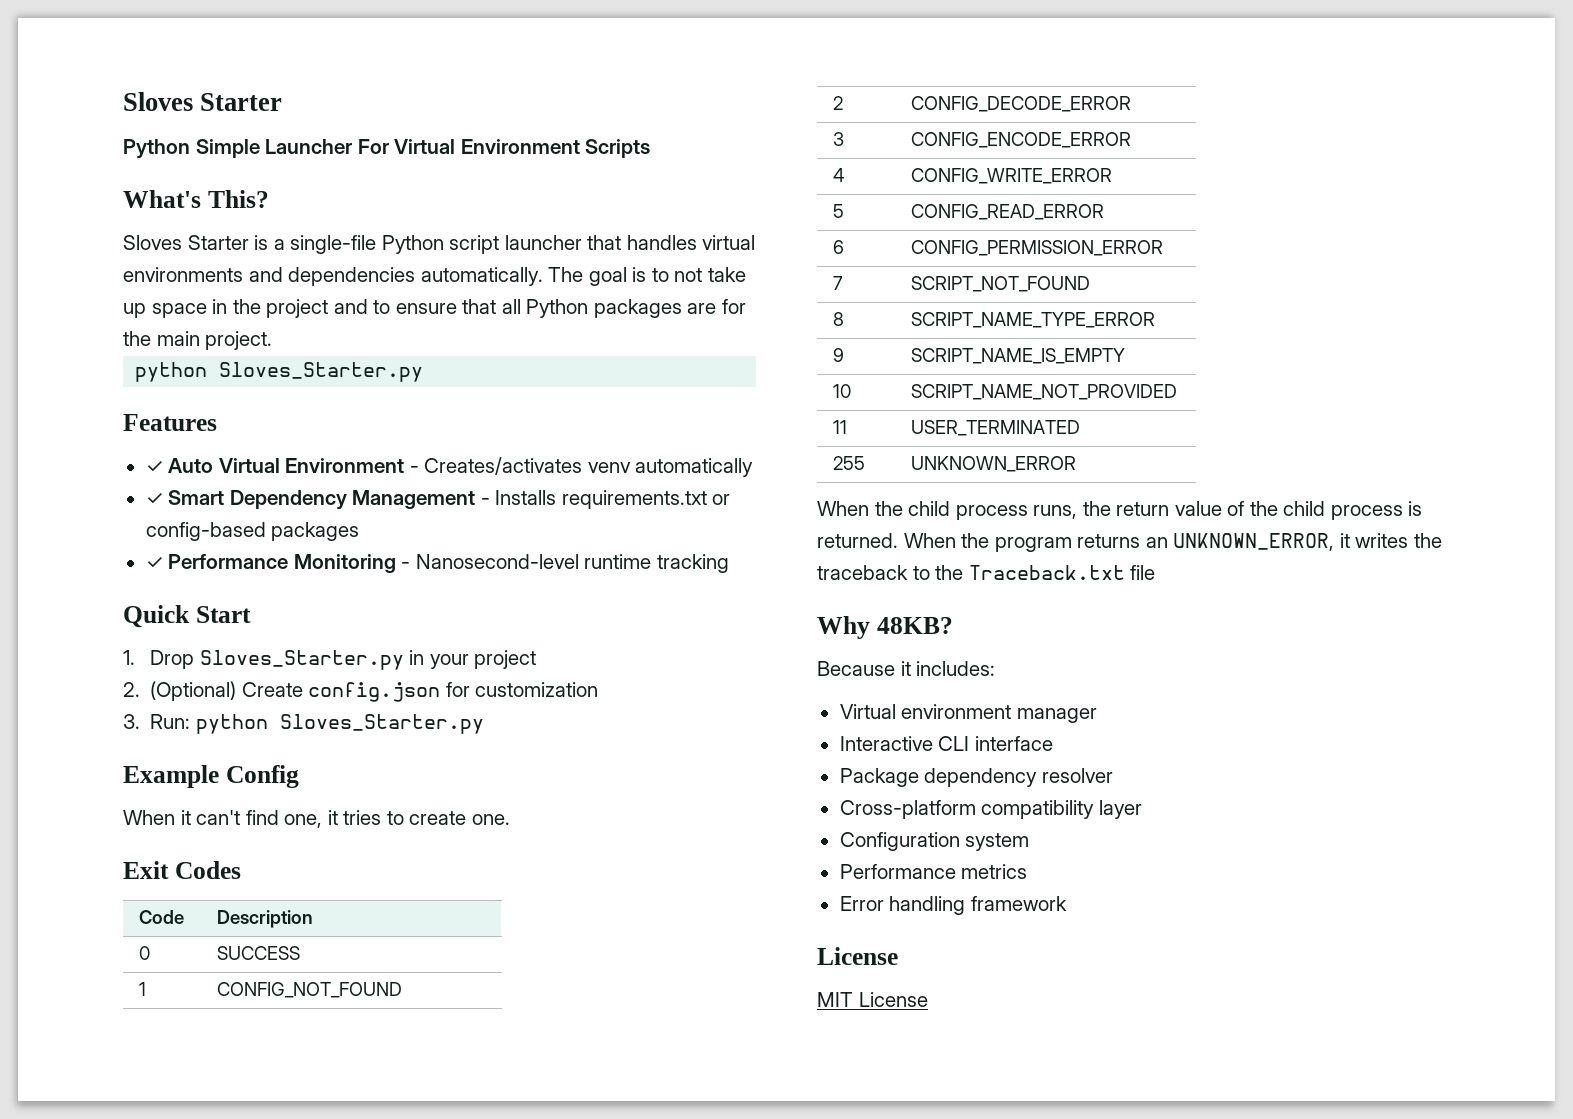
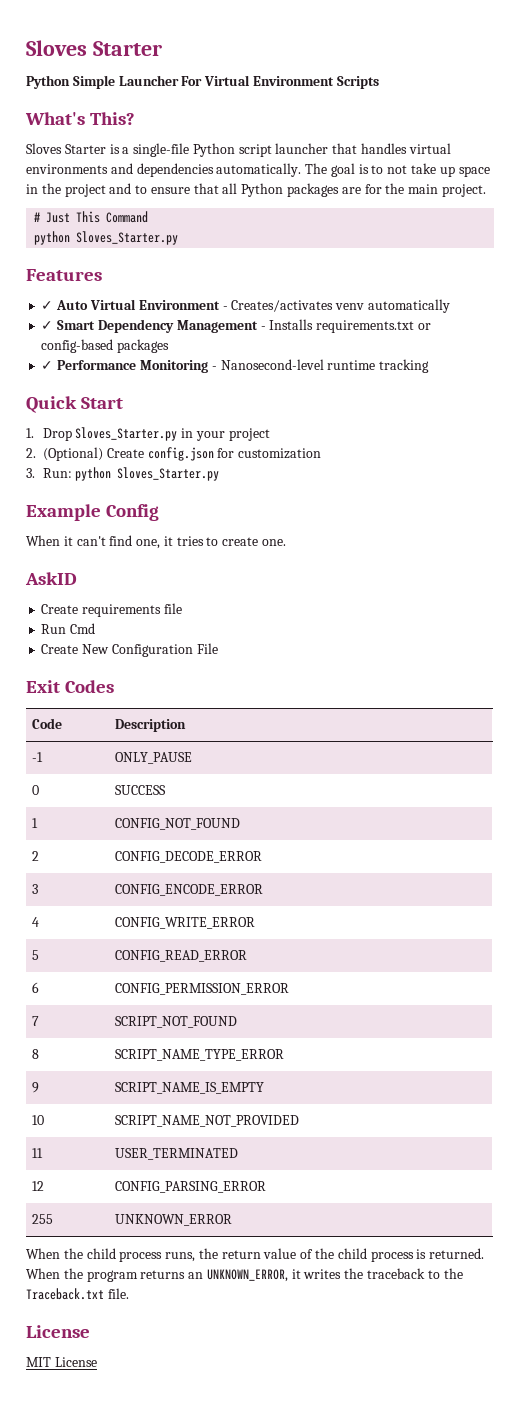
+ # Just This Command
+ AskID
+ Create requirements file
+ Run Cmd
+ Create New Configuration File
+ -1 | ONLY_PAUSE
+ 12 | CONFIG_PARSING_ERROR
- When the program returns an UNKNOWN_ERROR, it writes the traceback to the Traceback.txt file
- Why 48KB?
- Because it includes:
- Virtual environment manager
- Interactive CLI interface
- Package dependency resolver
- Cross-platform compatibility layer
- Configuration system
- Performance metrics
- Error handling framework
+ When the program returns an UNKNOWN_ERROR, it writes the traceback to the Traceback.txt file.

